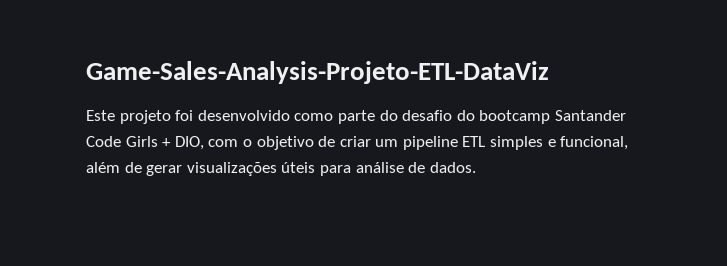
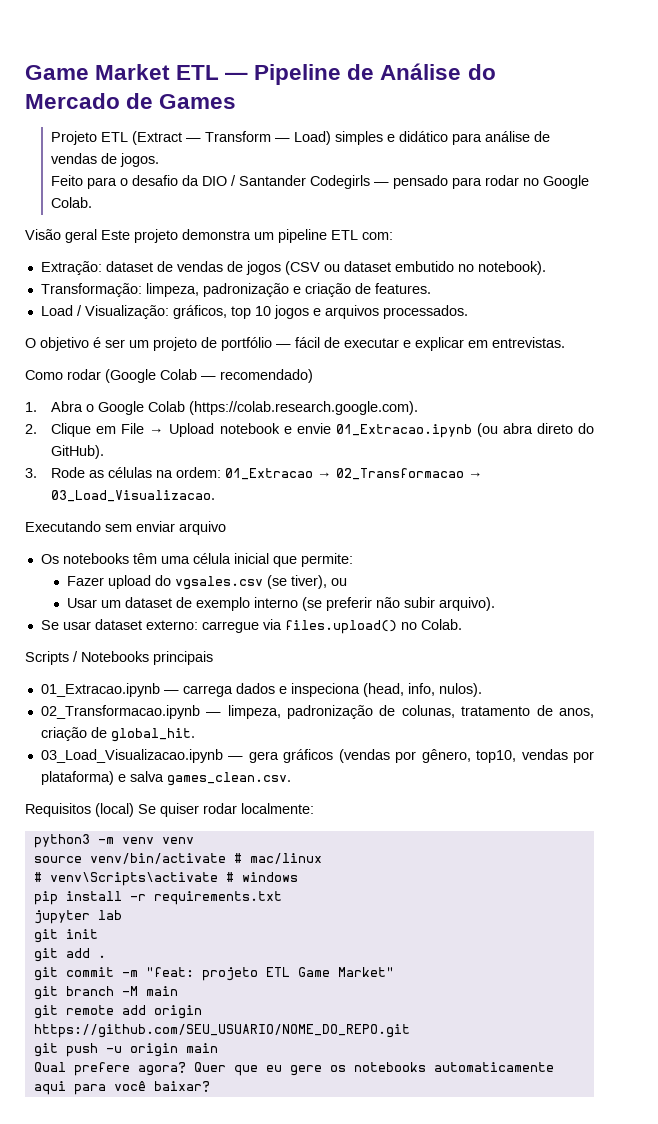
- Game-Sales-Analysis-Projeto-ETL-DataViz
- Este projeto foi desenvolvido como parte do desafio do bootcamp Santander Code Girls + DIO, com o objetivo de criar um pipeline ETL simples e funcional, além de gerar visualizações úteis para análise de dados.
+ Game Market ETL — Pipeline de Análise do Mercado de Games
+ Projeto ETL (Extract — Transform — Load) simples e didático para análise de vendas de jogos.
+ Feito para o desafio da DIO / Santander Codegirls — pensado para rodar no Google Colab.
+ Visão geral Este projeto demonstra um pipeline ETL com:
+ Extração: dataset de vendas de jogos (CSV ou dataset embutido no notebook).
+ Transformação: limpeza, padronização e criação de features.
+ Load / Visualização: gráficos, top 10 jogos e arquivos processados.
+ O objetivo é ser um projeto de portfólio — fácil de executar e explicar em entrevistas.
+ Como rodar (Google Colab — recomendado)
+ 1. Abra o Google Colab (https://colab.research.google.com).
+ 2. Clique em File → Upload notebook e envie 01_Extracao.ipynb (ou abra direto do GitHub).
+ 3. Rode as células na ordem: 01_Extracao → 02_Transformacao → 03_Load_Visualizacao.
+ Executando sem enviar arquivo
+ Os notebooks têm uma célula inicial que permite:
+ Fazer upload do vgsales.csv (se tiver), ou
+ Usar um dataset de exemplo interno (se preferir não subir arquivo).
+ Se usar dataset externo: carregue via files.upload() no Colab.
+ Scripts / Notebooks principais
+ 01_Extracao.ipynb — carrega dados e inspeciona (head, info, nulos).
+ 02_Transformacao.ipynb — limpeza, padronização de colunas, tratamento de anos, criação de global_hit.
+ 03_Load_Visualizacao.ipynb — gera gráficos (vendas por gênero, top10, vendas por plataforma) e salva games_clean.csv.
+ Requisitos (local) Se quiser rodar localmente:
+ python3 -m venv venv
+ source venv/bin/activate # mac/linux
+ # venv\Scripts\activate # windows
+ pip install -r requirements.txt
+ jupyter lab
+ git init
+ git add .
+ git commit -m "feat: projeto ETL Game Market"
+ git branch -M main
+ git remote add origin https://github.com/SEU_USUARIO/NOME_DO_REPO.git
+ git push -u origin main
+ Qual prefere agora? Quer que eu gere os notebooks automaticamente aqui para você baixar?

